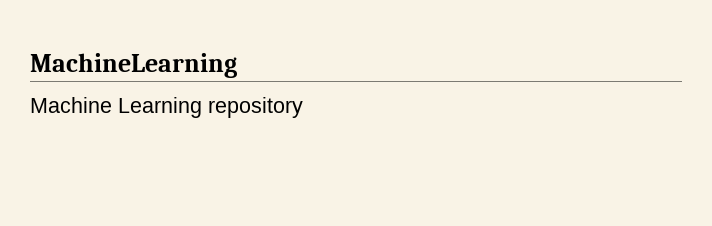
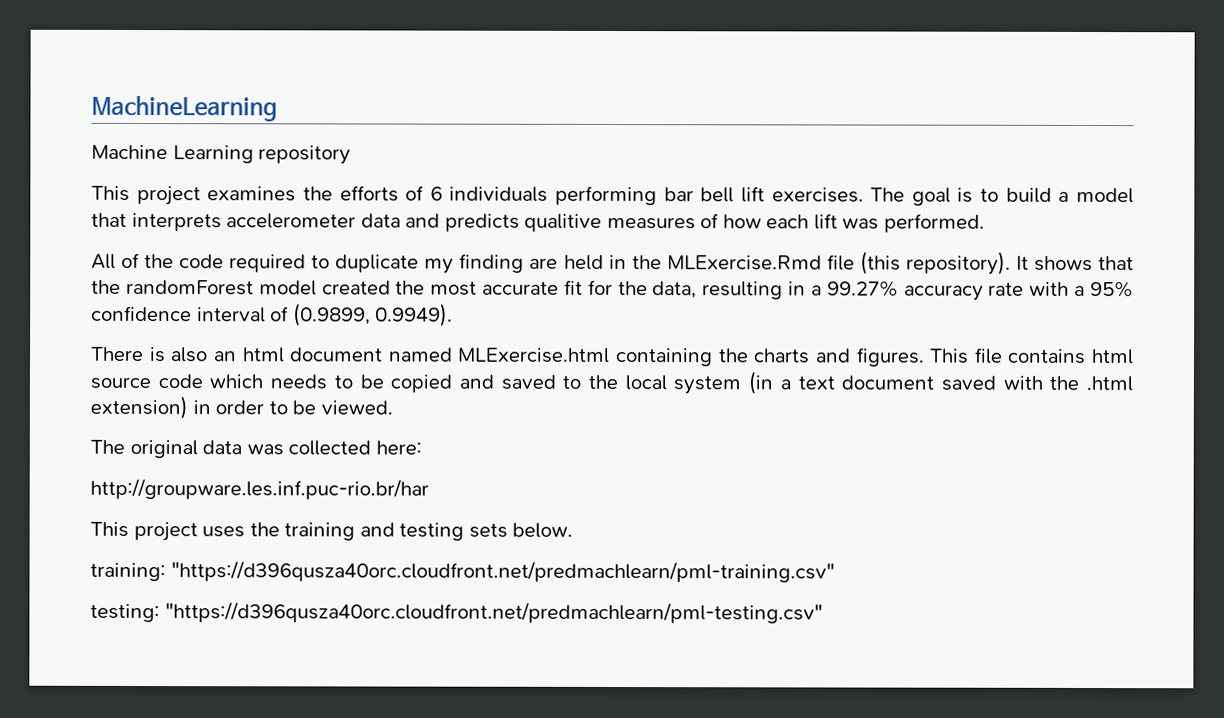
+ This project examines the efforts of 6 individuals performing bar bell lift exercises. The goal is to build a model that interprets accelerometer data and predicts qualitive measures of how each lift was performed.
+ All of the code required to duplicate my finding are held in the MLExercise.Rmd file (this repository). It shows that the randomForest model created the most accurate fit for the data, resulting in a 99.27% accuracy rate with a 95% confidence interval of (0.9899, 0.9949).
+ There is also an html document named MLExercise.html containing the charts and figures. This file contains html source code which needs to be copied and saved to the local system (in a text document saved with the .html extension) in order to be viewed.
+ The original data was collected here:
+ http://groupware.les.inf.puc-rio.br/har
+ This project uses the training and testing sets below.
+ training: "https://d396qusza40orc.cloudfront.net/predmachlearn/pml-training.csv"
+ testing: "https://d396qusza40orc.cloudfront.net/predmachlearn/pml-testing.csv"

